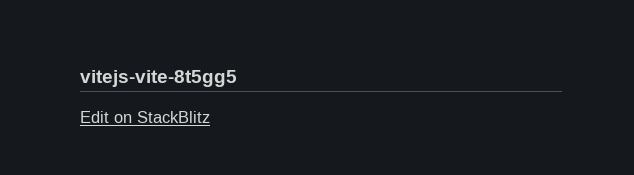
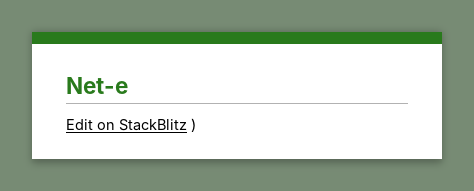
- vitejs-vite-8t5gg5
+ Net-e
- Edit on StackBlitz
+ Edit on StackBlitz )

